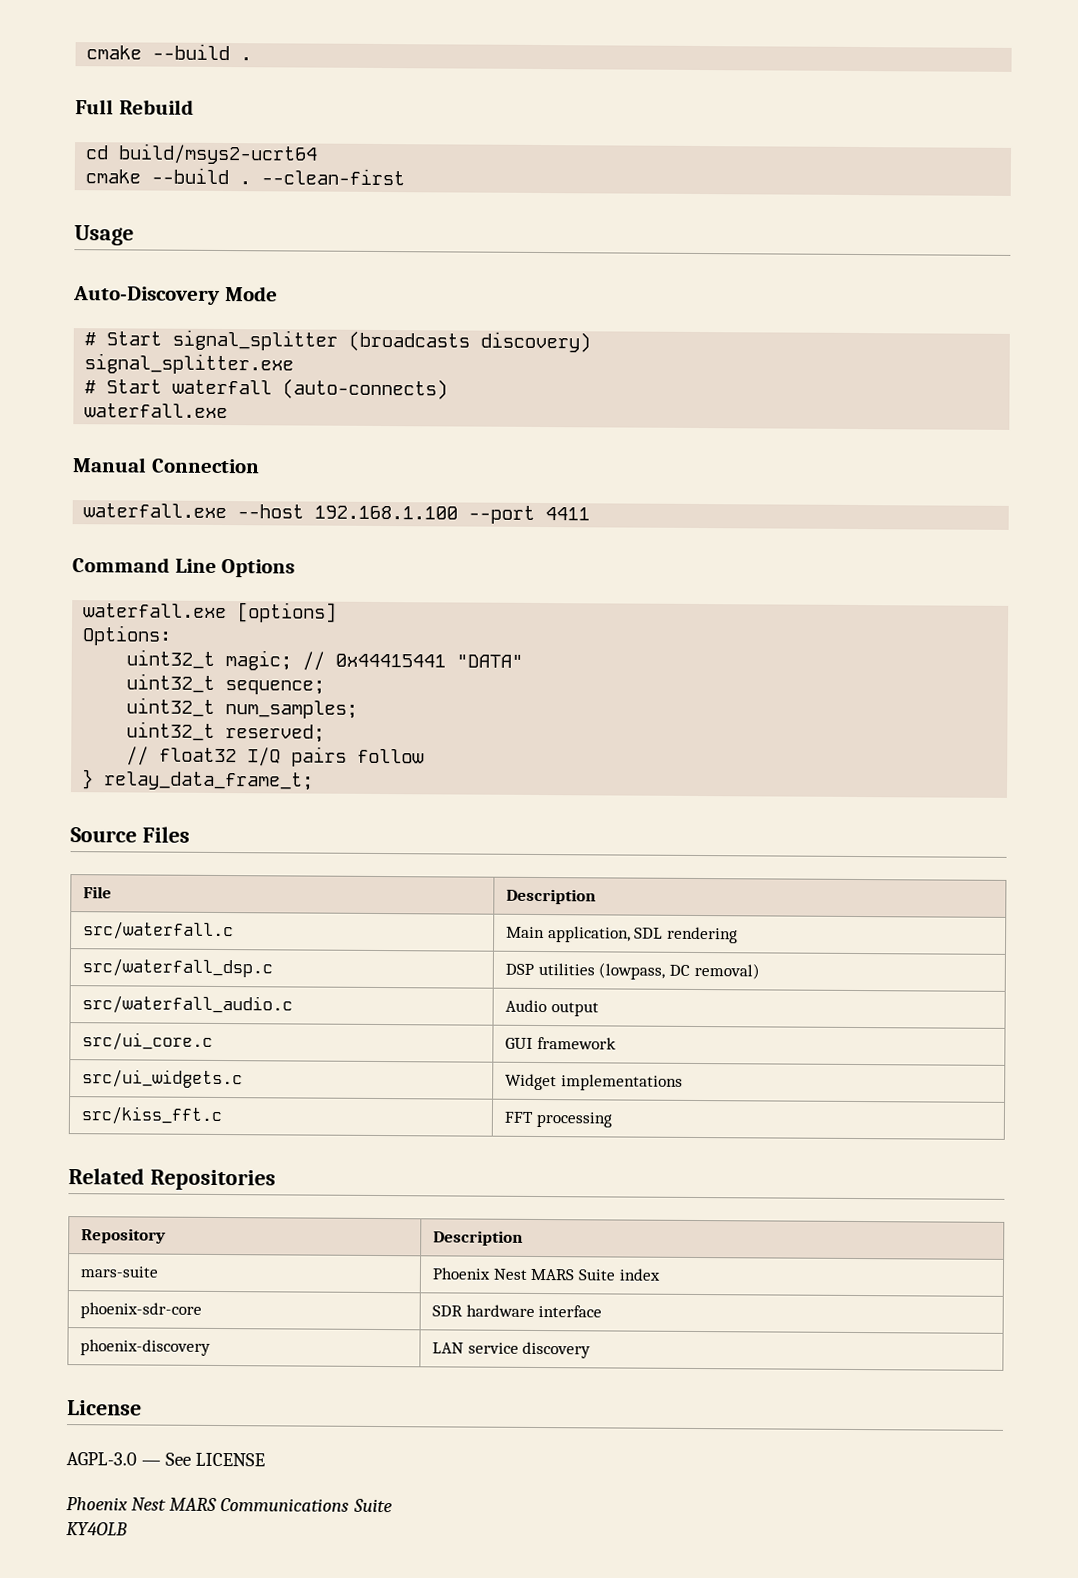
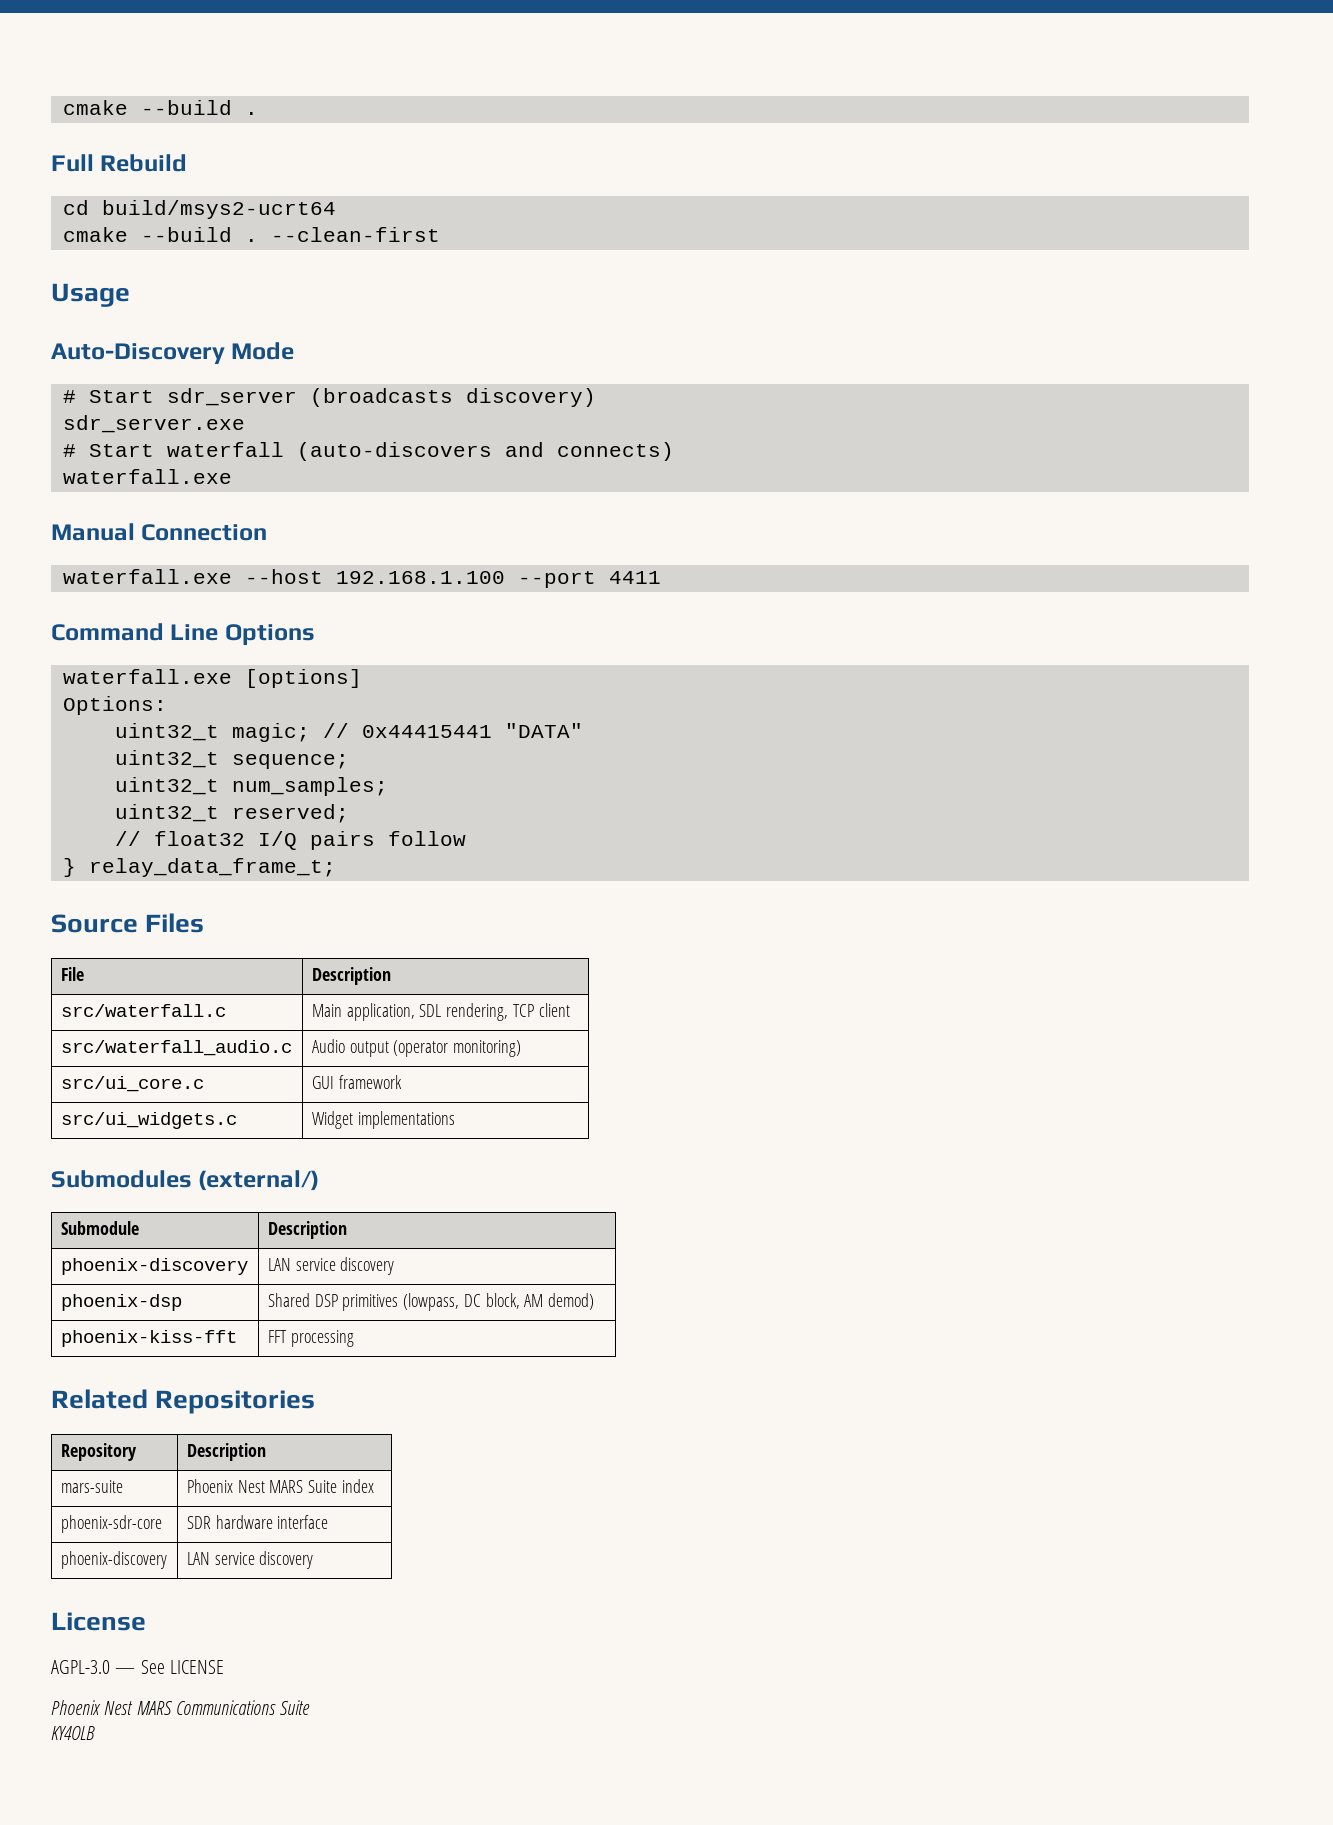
- # Start signal_splitter (broadcasts discovery)
+ # Start sdr_server (broadcasts discovery)
- signal_splitter.exe
+ sdr_server.exe
- # Start waterfall (auto-connects)
+ # Start waterfall (auto-discovers and connects)
- src/waterfall.c | Main application, SDL rendering
- src/waterfall_dsp.c | DSP utilities (lowpass, DC removal)
+ src/waterfall.c | Main application, SDL rendering, TCP client
- src/waterfall_audio.c | Audio output
+ src/waterfall_audio.c | Audio output (operator monitoring)
- src/kiss_fft.c | FFT processing
+ Submodules (external/)
+ Submodule | Description
+ phoenix-discovery | LAN service discovery
+ phoenix-dsp | Shared DSP primitives (lowpass, DC block, AM demod)
+ phoenix-kiss-fft | FFT processing

